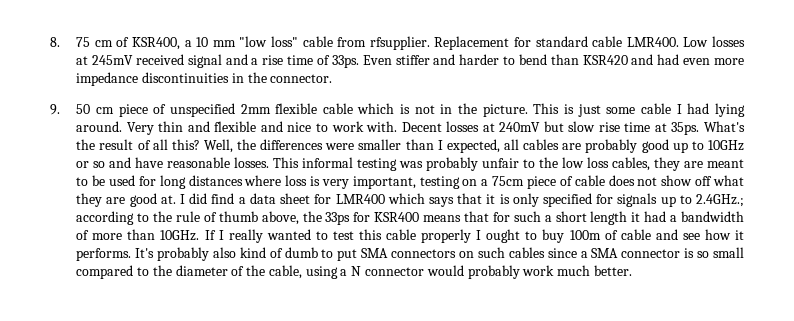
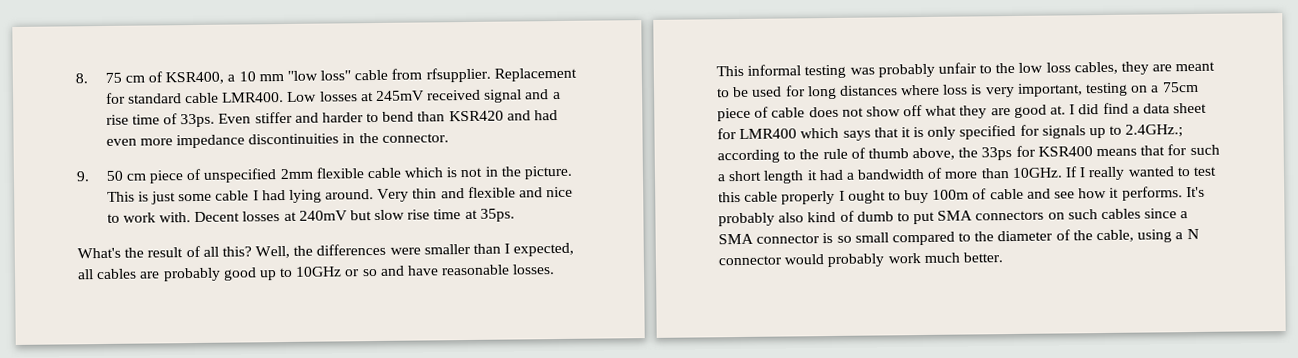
- Decent losses at 240mV but slow rise time at 35ps. What's the result of all this?
+ Decent losses at 240mV but slow rise time at 35ps.
+ What's the result of all this?

